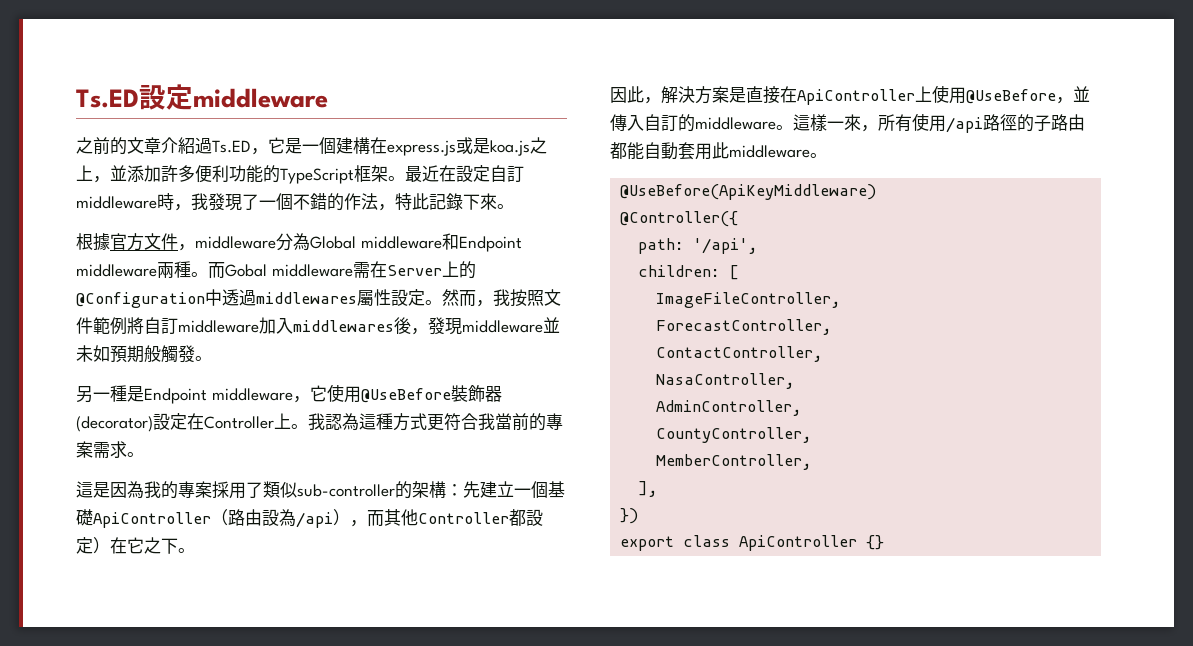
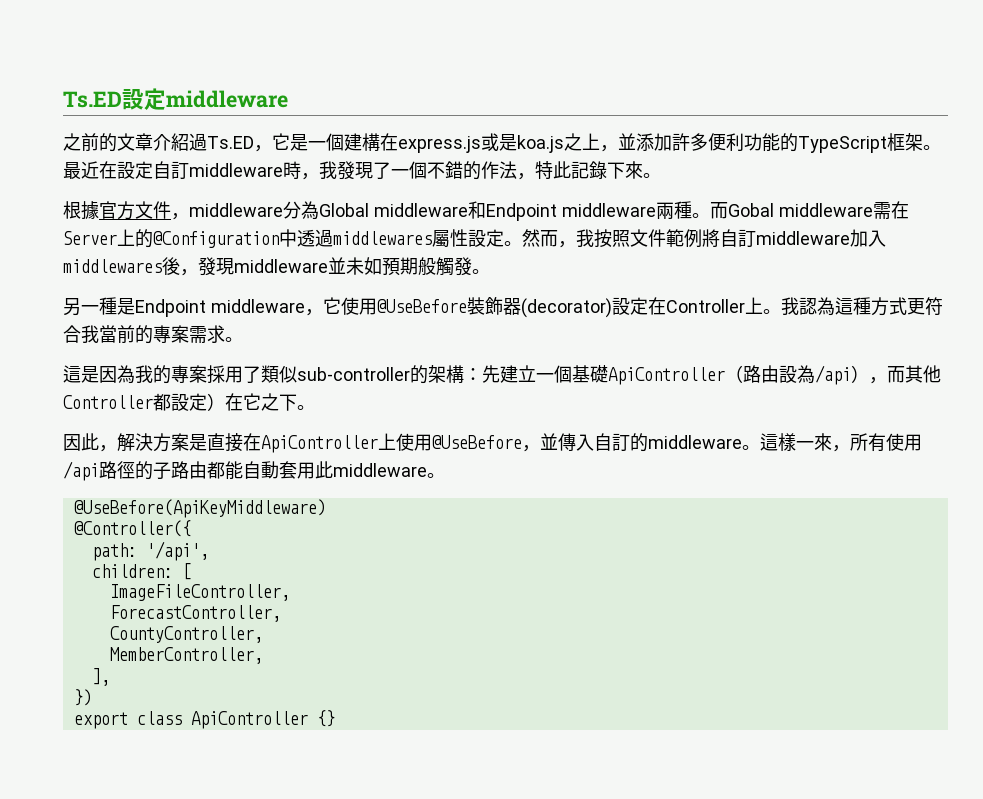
- ContactController,
- NasaController,
- AdminController,

